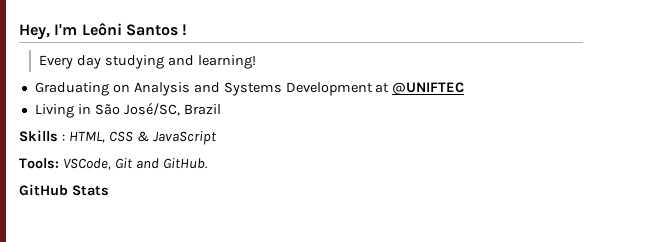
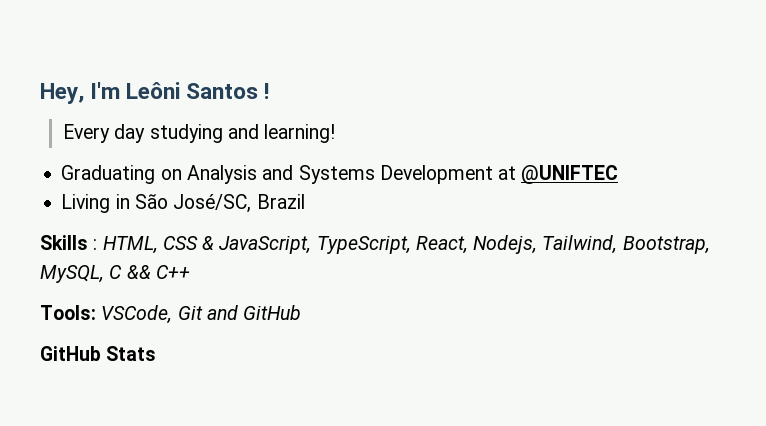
- Skills : HTML, CSS & JavaScript
+ Skills : HTML, CSS & JavaScript, TypeScript, React, Nodejs, Tailwind, Bootstrap, MySQL, C && C++
- Tools: VSCode, Git and GitHub.
+ Tools: VSCode, Git and GitHub

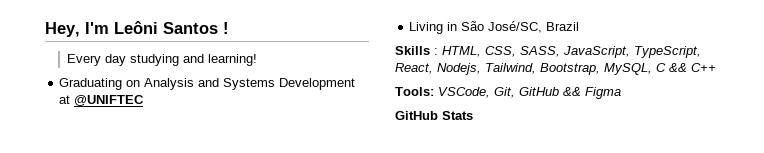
- Skills : HTML, CSS & JavaScript, TypeScript, React, Nodejs, Tailwind, Bootstrap, MySQL, C && C++
+ Skills : HTML, CSS, SASS, JavaScript, TypeScript, React, Nodejs, Tailwind, Bootstrap, MySQL, C && C++
- Tools: VSCode, Git and GitHub
+ Tools: VSCode, Git, GitHub && Figma

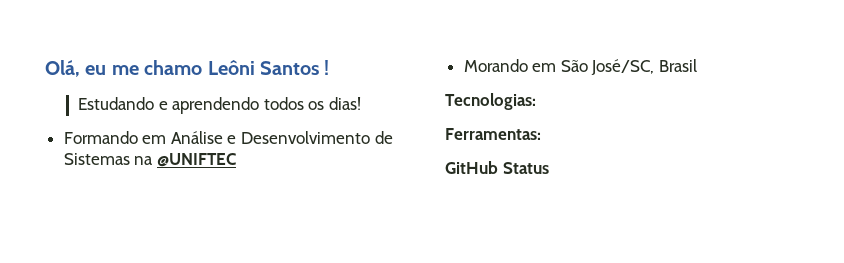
- Hey, I'm Leôni Santos !
+ Olá, eu me chamo Leôni Santos !
- Every day studying and learning!
- Graduating on Analysis and Systems Development at @UNIFTEC
- Living in São José/SC, Brazil
- Skills : HTML, CSS, SASS, JavaScript, TypeScript, React, Nodejs, Tailwind, Bootstrap, MySQL, C && C++
- Tools: VSCode, Git, GitHub && Figma
- GitHub Stats
+ Estudando e aprendendo todos os dias!
+ Formando em Análise e Desenvolvimento de Sistemas na @UNIFTEC
+ Morando em São José/SC, Brasil
+ Tecnologias:
+ Ferramentas:
+ GitHub Status

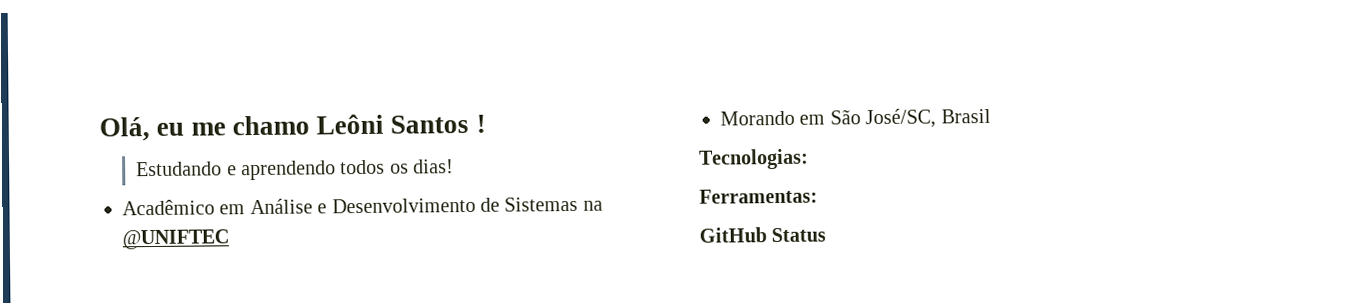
- Formando em Análise e Desenvolvimento de Sistemas na @UNIFTEC
+ Acadêmico em Análise e Desenvolvimento de Sistemas na @UNIFTEC

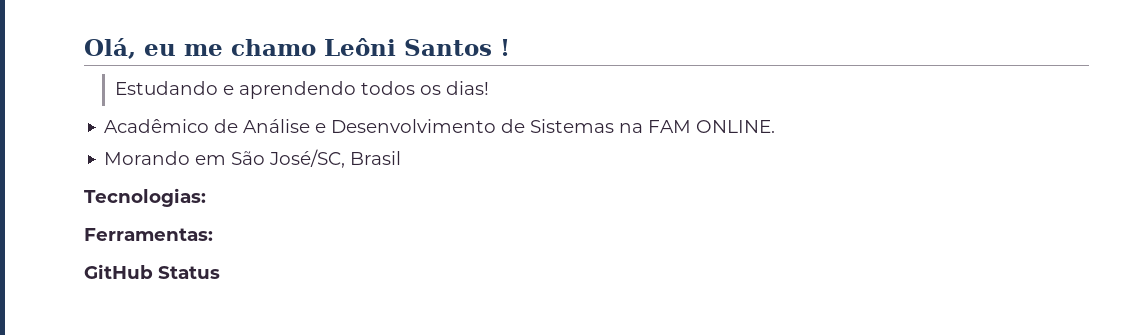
- Acadêmico em Análise e Desenvolvimento de Sistemas na @UNIFTEC
+ Acadêmico de Análise e Desenvolvimento de Sistemas na FAM ONLINE.

